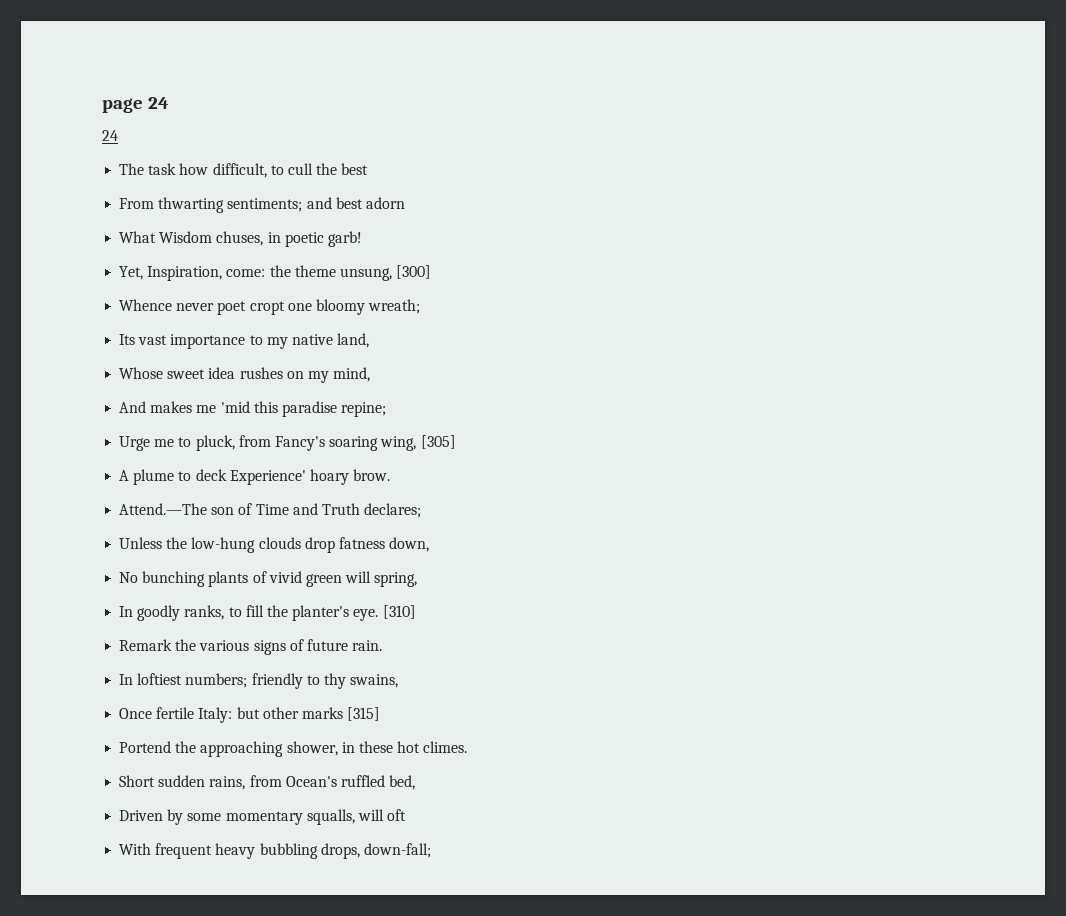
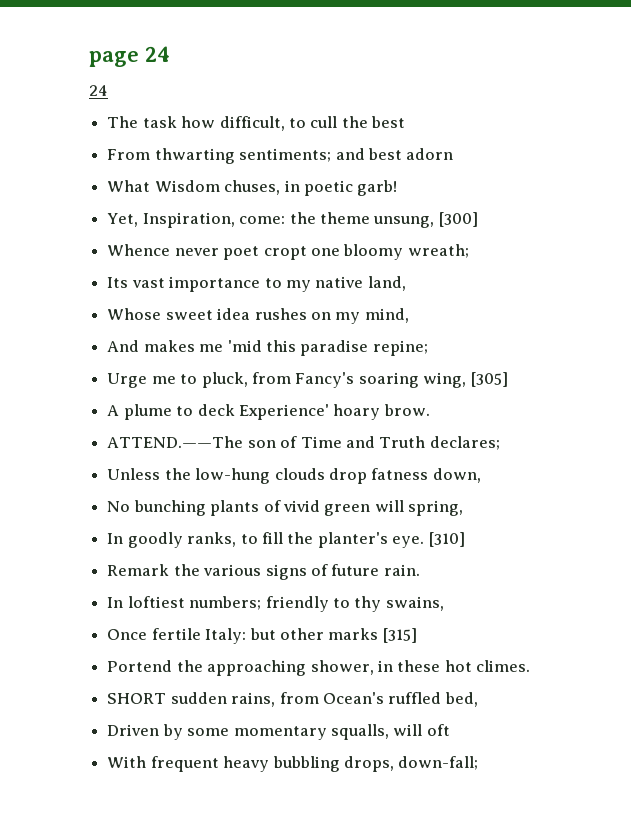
- Attend.—The son of Time and Truth declares;
+ ATTEND.——The son of Time and Truth declares;
- Short sudden rains, from Ocean's ruffled bed,
+ SHORT sudden rains, from Ocean's ruffled bed,

